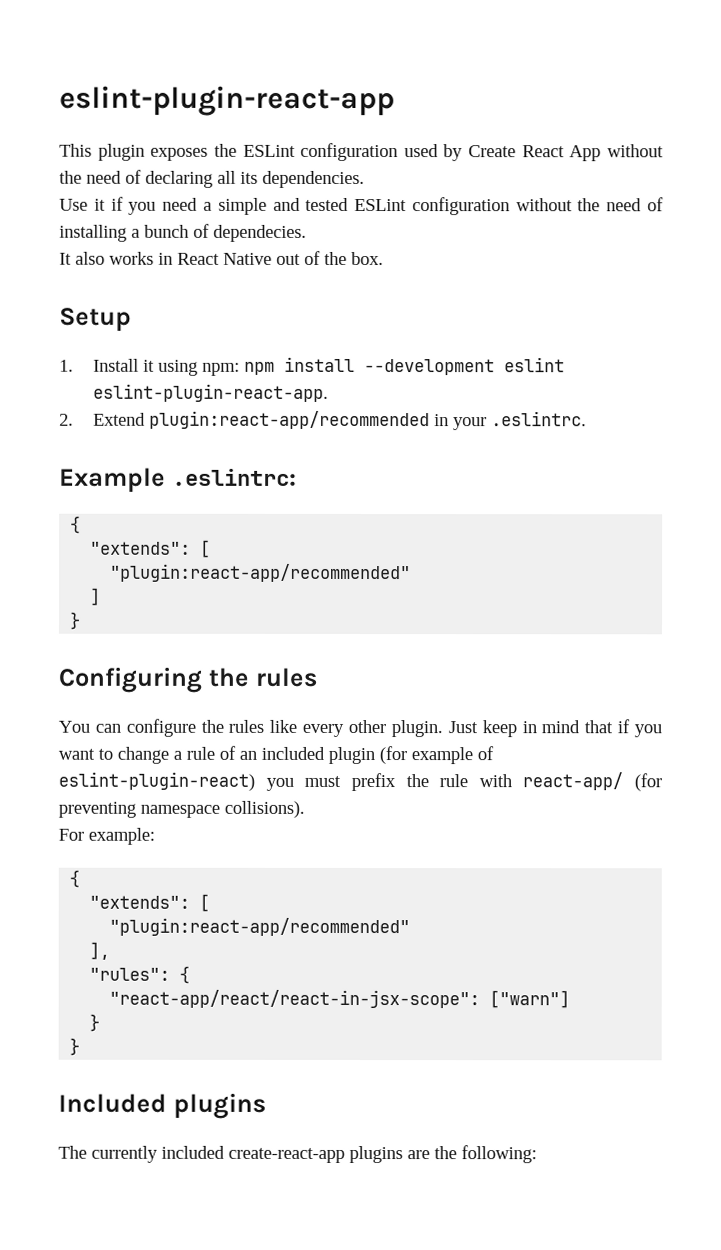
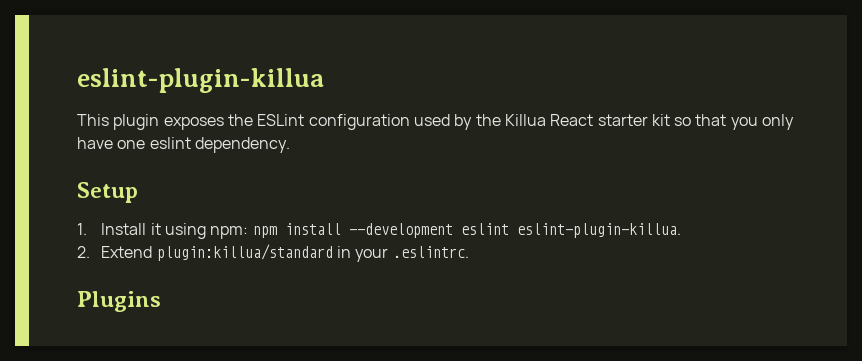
- eslint-plugin-react-app
+ eslint-plugin-killua
- This plugin exposes the ESLint configuration used by Create React App without the need of declaring all its dependencies.
- Use it if you need a simple and tested ESLint configuration without the need of installing a bunch of dependecies.
- It also works in React Native out of the box.
+ This plugin exposes the ESLint configuration used by the Killua React starter kit so that you only have one eslint dependency.
- 1. Install it using npm: npm install --development eslint eslint-plugin-react-app.
+ 1. Install it using npm: npm install --development eslint eslint-plugin-killua.
- 2. Extend plugin:react-app/recommended in your .eslintrc.
+ 2. Extend plugin:killua/standard in your .eslintrc.
- Example .eslintrc:
- {
- "extends": [
- "plugin:react-app/recommended"
- ]
- }
- Configuring the rules
- You can configure the rules like every other plugin. Just keep in mind that if you want to change a rule of an included plugin (for example of eslint-plugin-react) you must prefix the rule with react-app/ (for preventing namespace collisions).
- For example:
- {
- "extends": [
- "plugin:react-app/recommended"
- ],
- "rules": {
- "react-app/react/react-in-jsx-scope": ["warn"]
- }
- }
- Included plugins
- The currently included create-react-app plugins are the following:
+ Plugins

